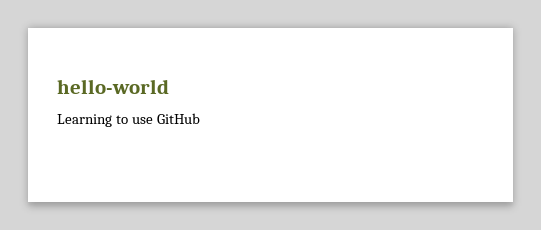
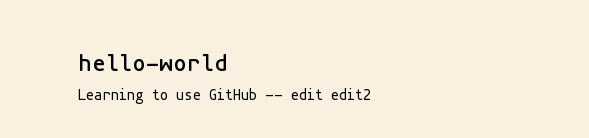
- Learning to use GitHub
+ Learning to use GitHub -- edit edit2

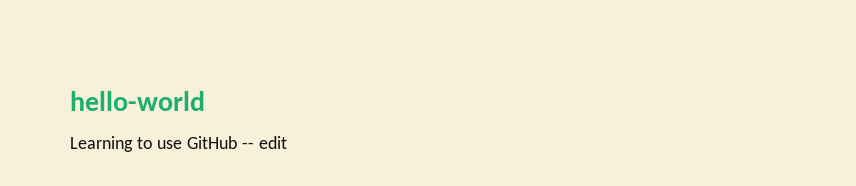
- Learning to use GitHub -- edit edit2
+ Learning to use GitHub -- edit

